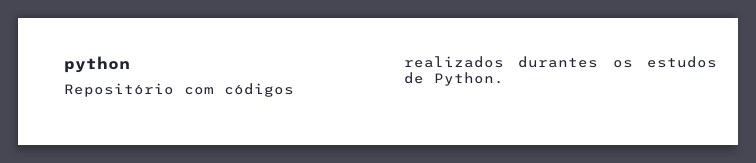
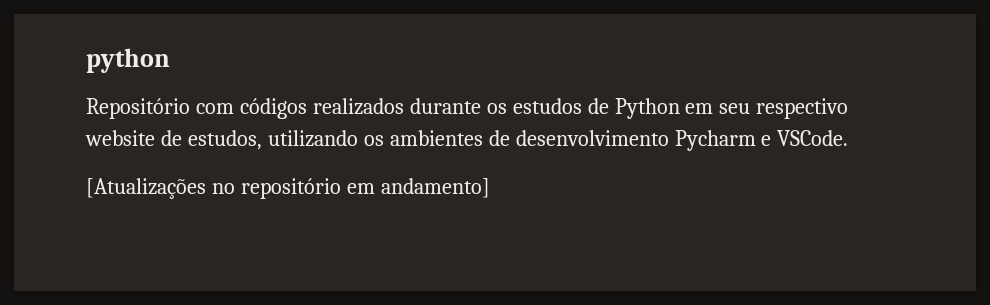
- Repositório com códigos realizados durantes os estudos de Python.
+ Repositório com códigos realizados durante os estudos de Python em seu respectivo website de estudos, utilizando os ambientes de desenvolvimento Pycharm e VSCode.
+ [Atualizações no repositório em andamento]

